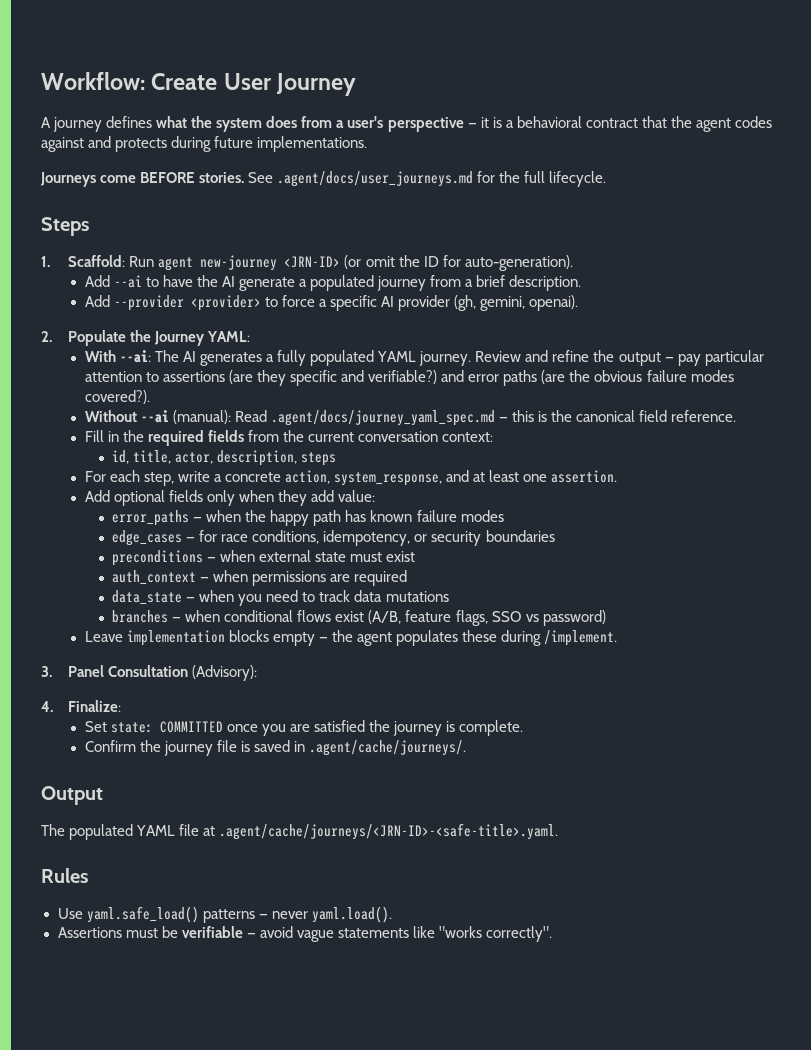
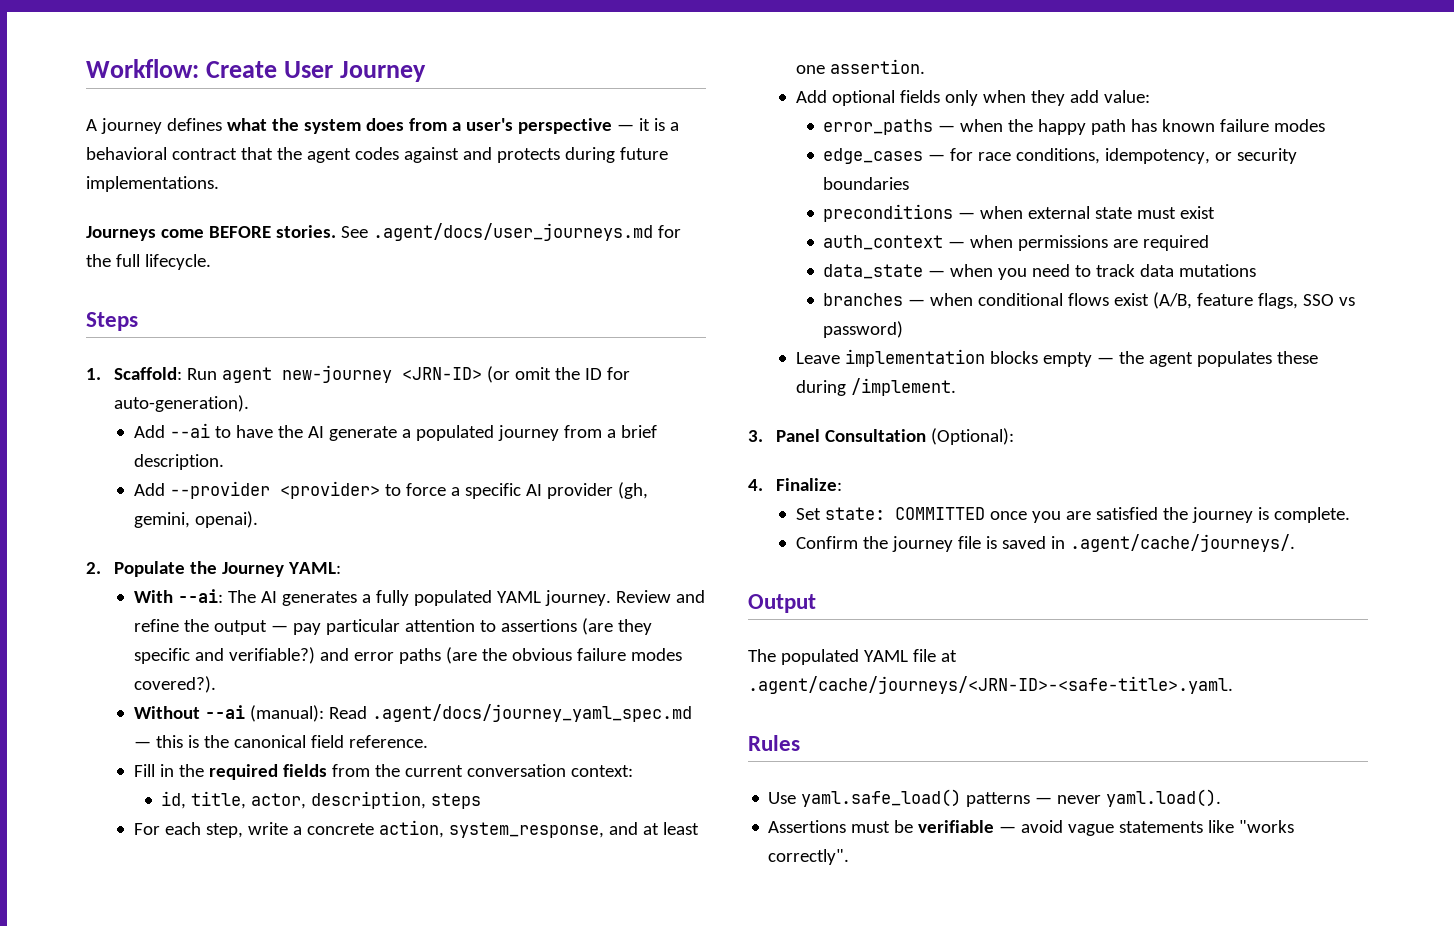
- 3. Panel Consultation (Advisory):
+ 3. Panel Consultation (Optional):

